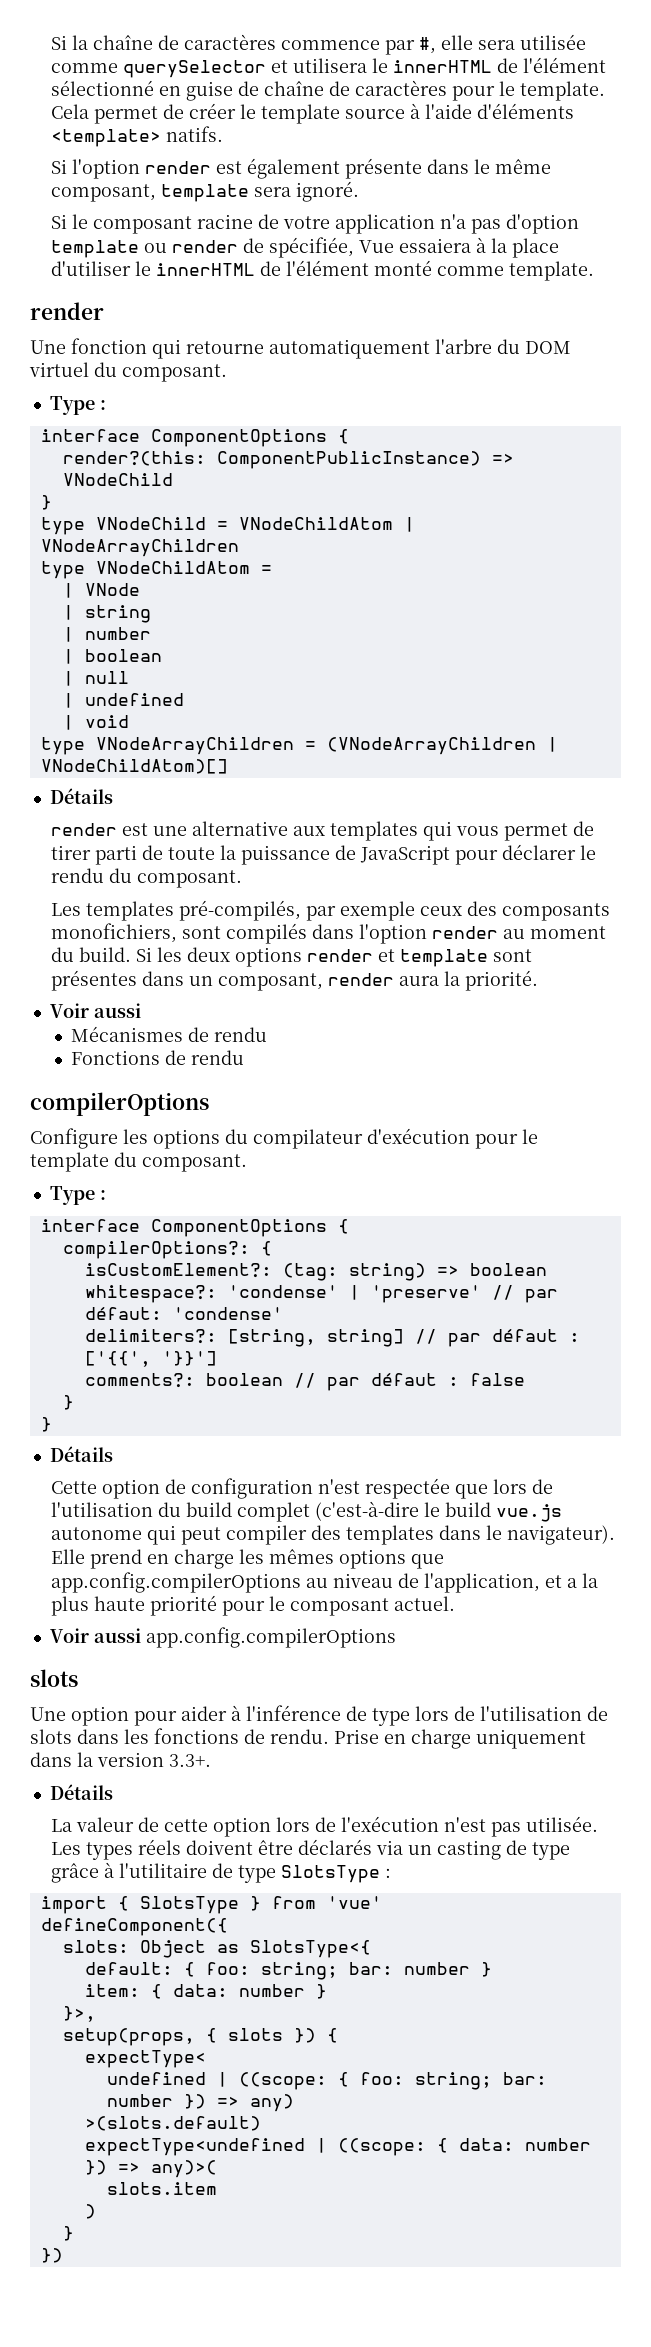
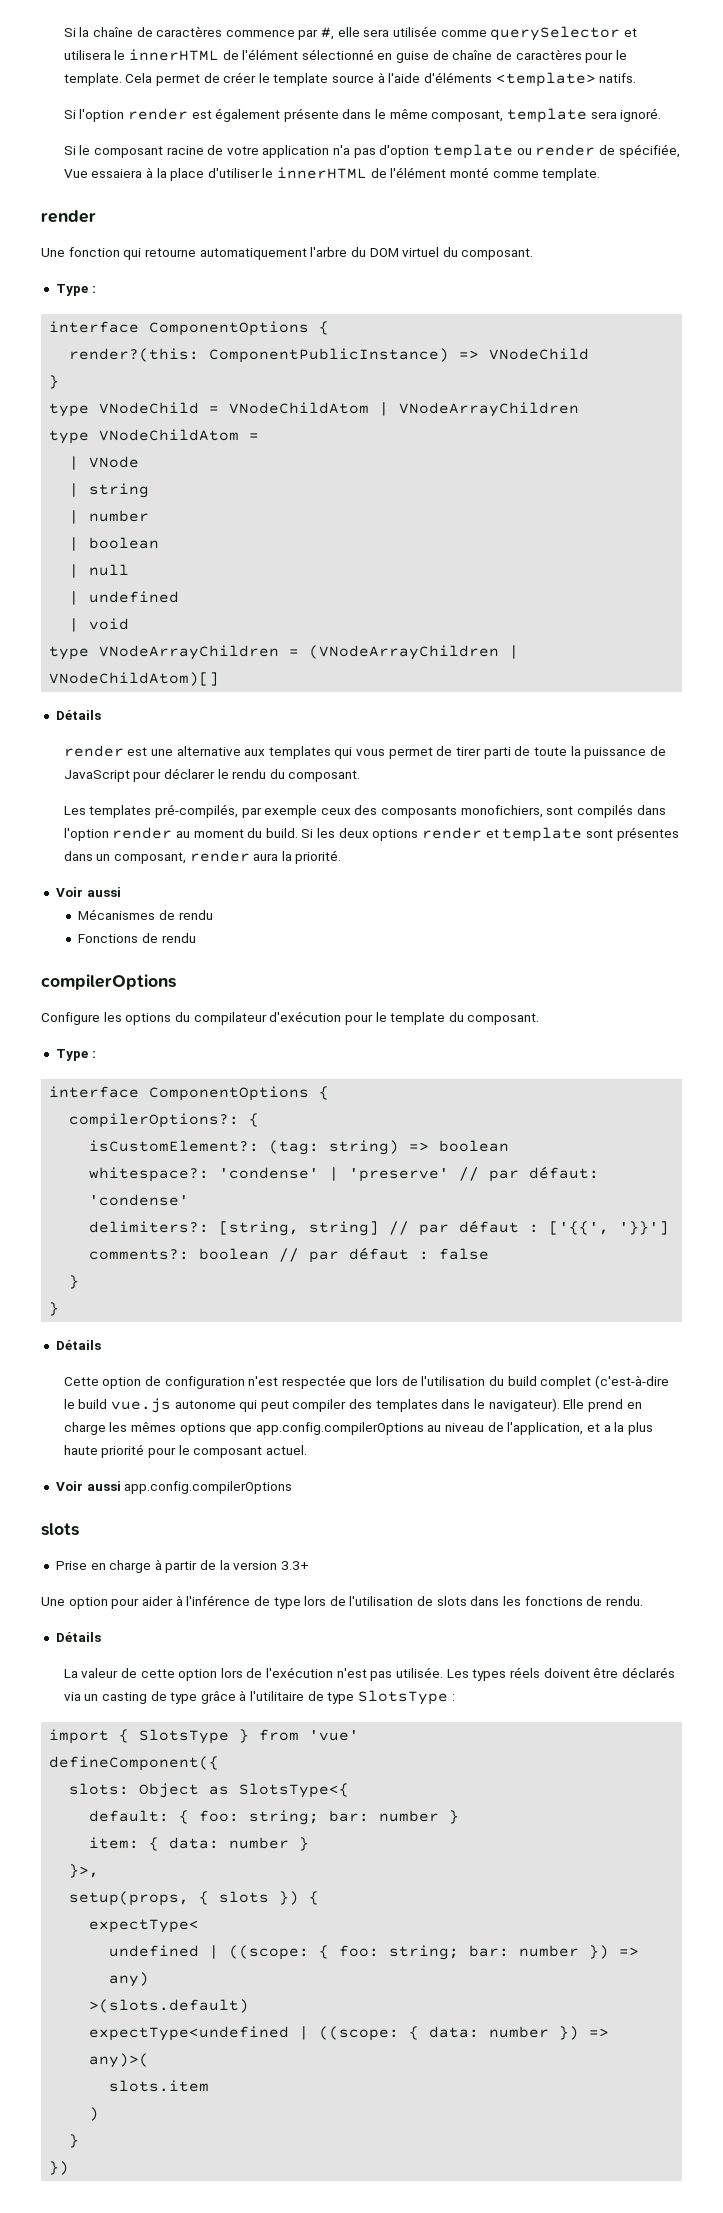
+ Prise en charge à partir de la version 3.3+
- Prise en charge uniquement dans la version 3.3+.

